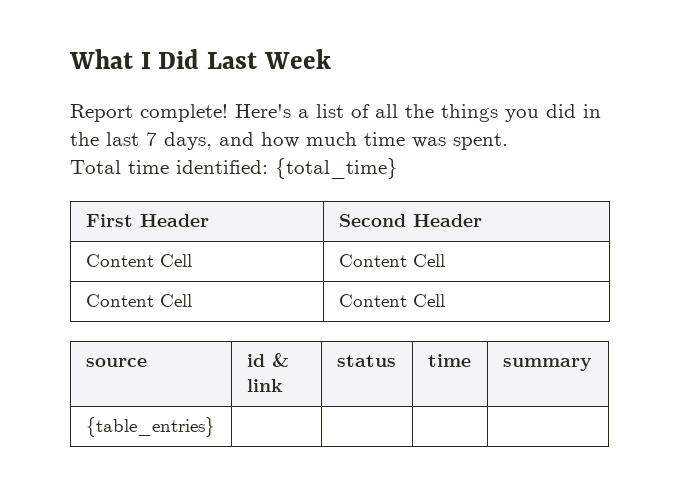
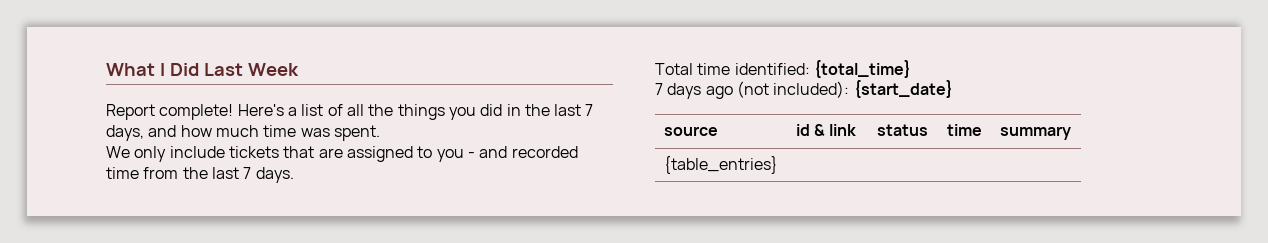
+ We only include tickets that are assigned to you - and recorded time from the last 7 days.
  Total time identified: {total_time}
- First Header | Second Header
- Content Cell | Content Cell
- Content Cell | Content Cell
+ 7 days ago (not included): {start_date}

